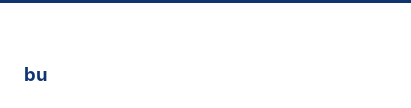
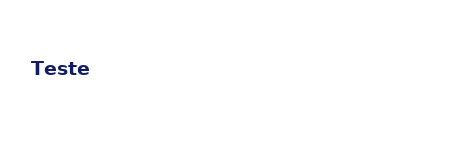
- bu
+ Teste

